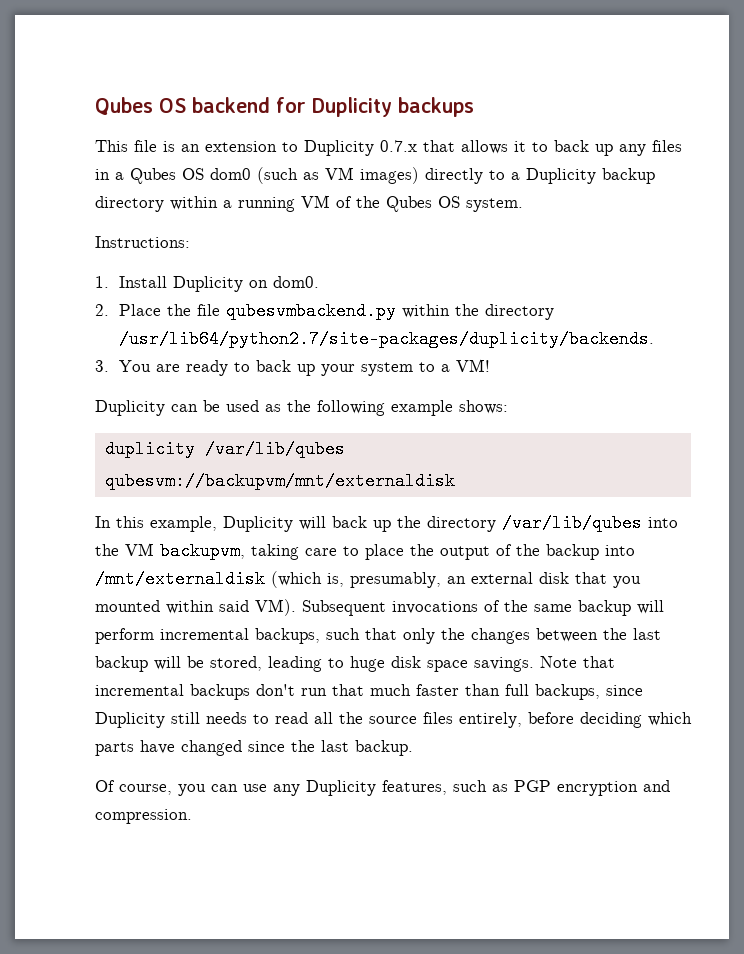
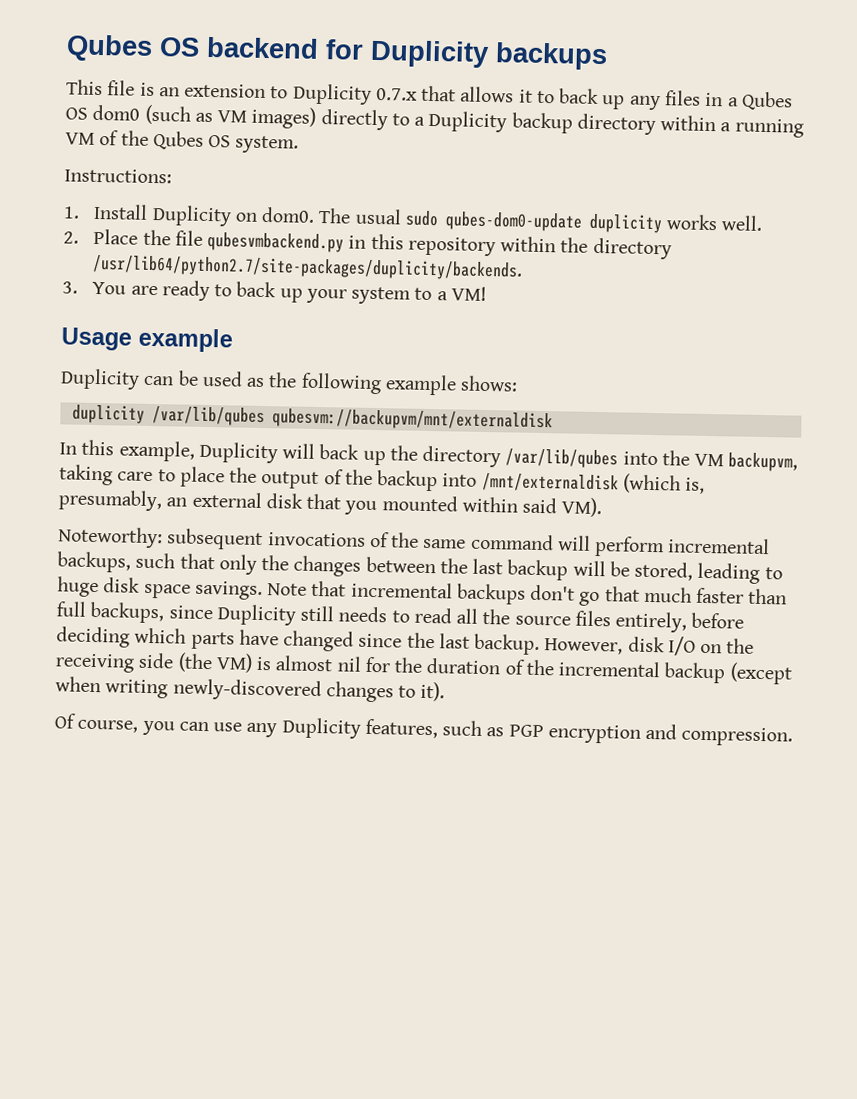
+ The usual sudo qubes-dom0-update duplicity works well.
- 2. Place the file qubesvmbackend.py within the directory /usr/lib64/python2.7/site-packages/duplicity/backends.
+ 2. Place the file qubesvmbackend.py in this repository within the directory /usr/lib64/python2.7/site-packages/duplicity/backends.
+ Usage example
- In this example, Duplicity will back up the directory /var/lib/qubes into the VM backupvm, taking care to place the output of the backup into /mnt/externaldisk (which is, presumably, an external disk that you mounted within said VM). Subsequent invocations of the same backup will perform incremental backups, such that only the changes between the last backup will be stored, leading to huge disk space savings.
+ In this example, Duplicity will back up the directory /var/lib/qubes into the VM backupvm, taking care to place the output of the backup into /mnt/externaldisk (which is, presumably, an external disk that you mounted within said VM).
+ Noteworthy: subsequent invocations of the same command will perform incremental backups, such that only the changes between the last backup will be stored, leading to huge disk space savings.
- Note that incremental backups don't run that much faster than full backups, since Duplicity still needs to read all the source files entirely, before deciding which parts have changed since the last backup.
+ Note that incremental backups don't go that much faster than full backups, since Duplicity still needs to read all the source files entirely, before deciding which parts have changed since the last backup. However, disk I/O on the receiving side (the VM) is almost nil for the duration of the incremental backup (except when writing newly-discovered changes to it).

